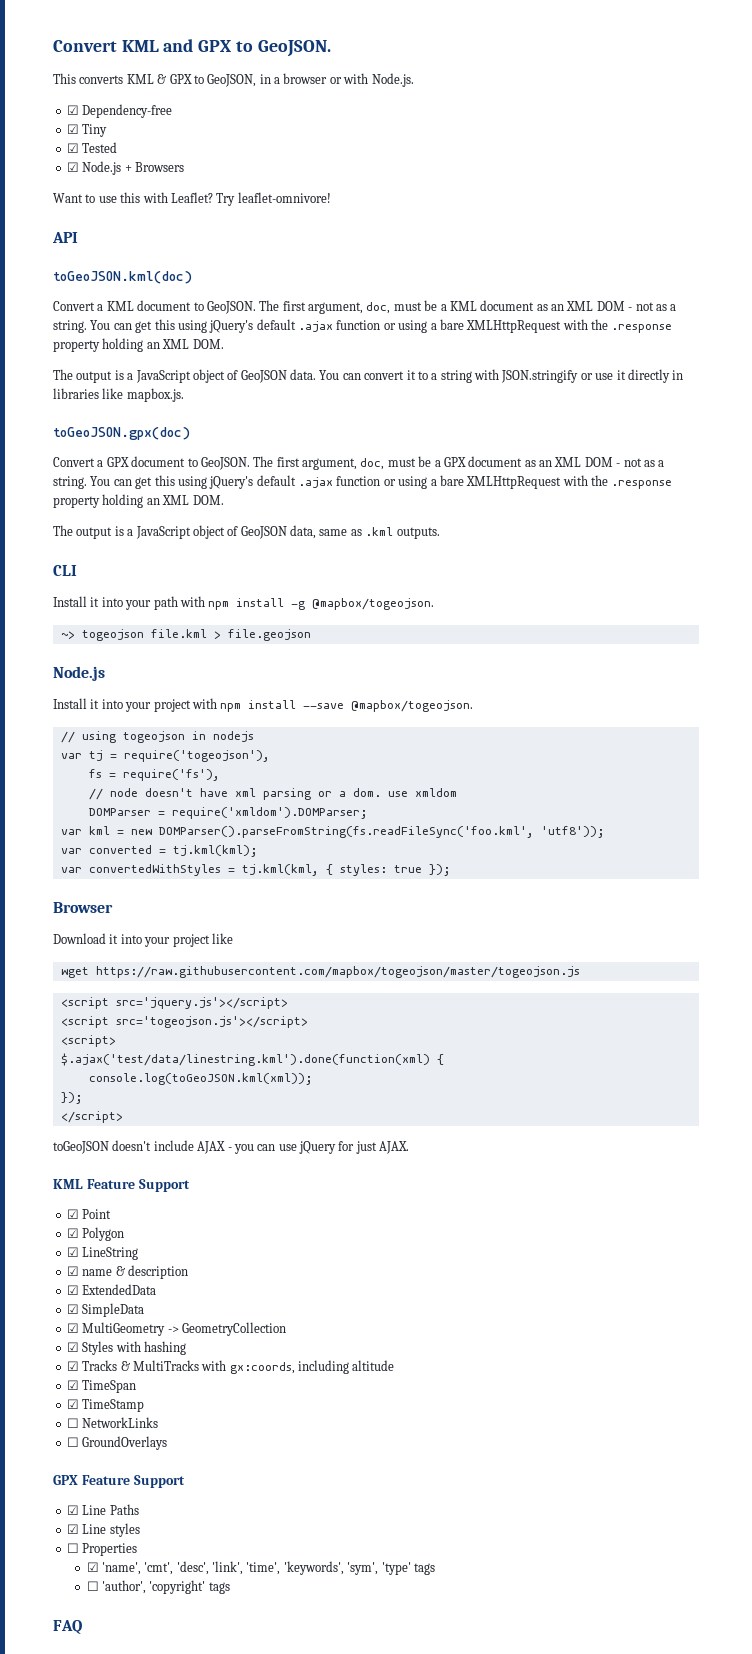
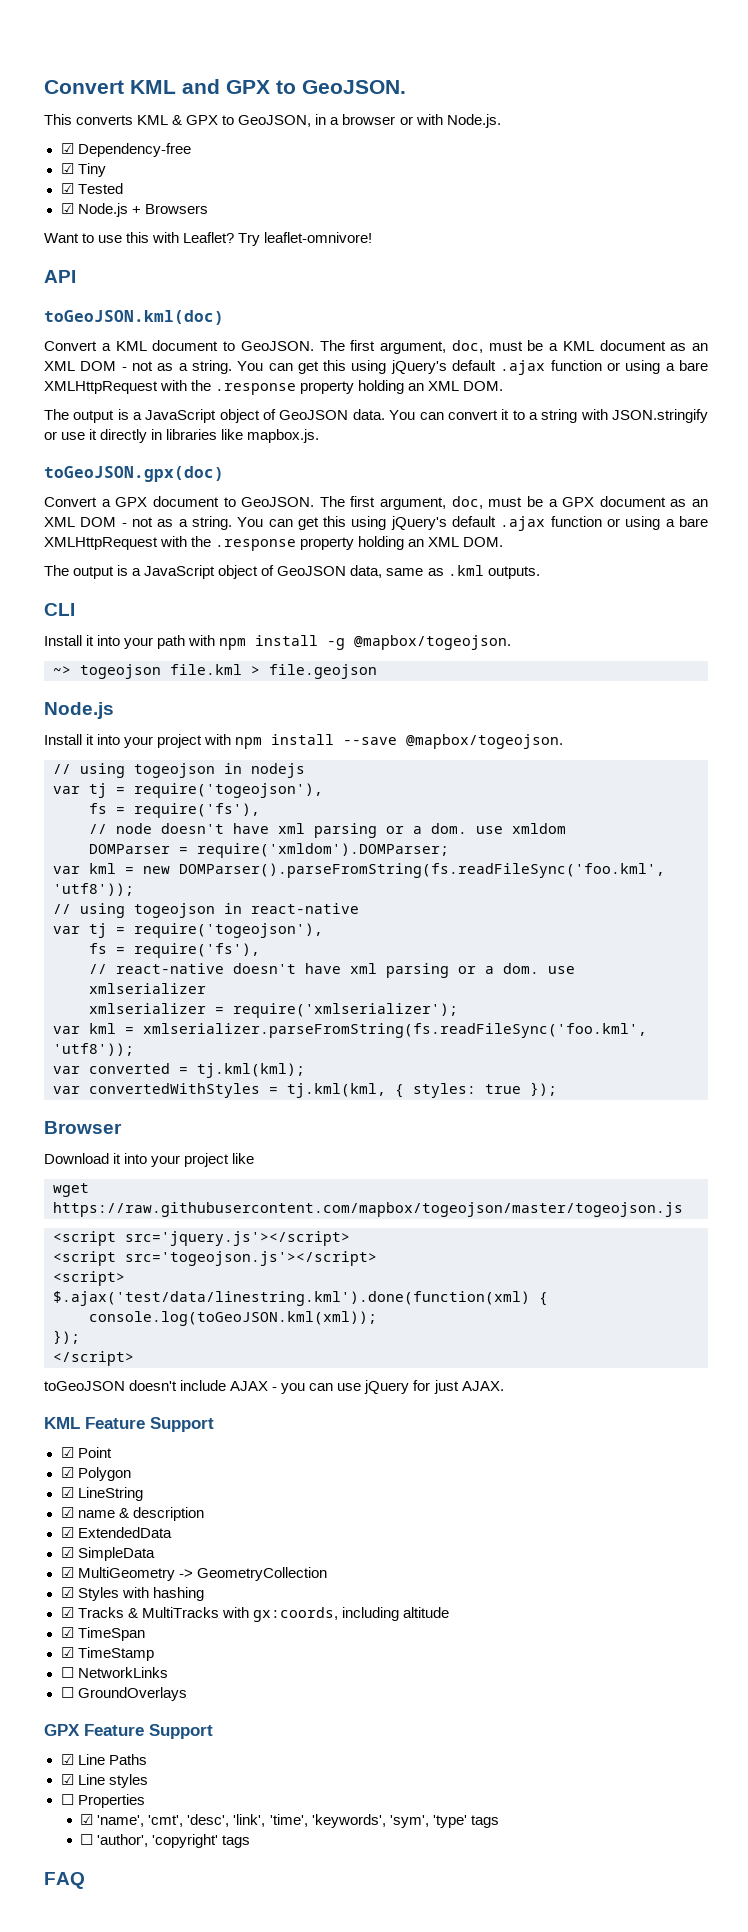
+ // using togeojson in react-native
+ var tj = require('togeojson'),
+ fs = require('fs'),
+ // react-native doesn't have xml parsing or a dom. use xmlserializer
+ xmlserializer = require('xmlserializer');
+ var kml = xmlserializer.parseFromString(fs.readFileSync('foo.kml', 'utf8'));

